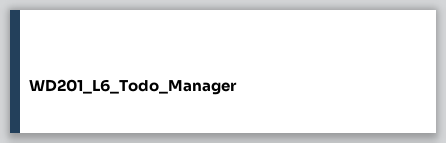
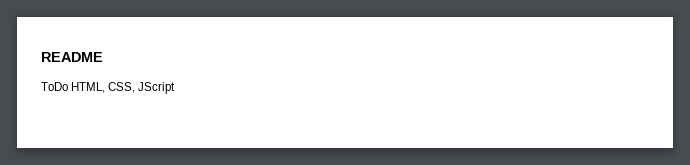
- WD201_L6_Todo_Manager
+ README
+ ToDo HTML, CSS, JScript

